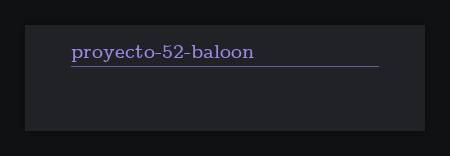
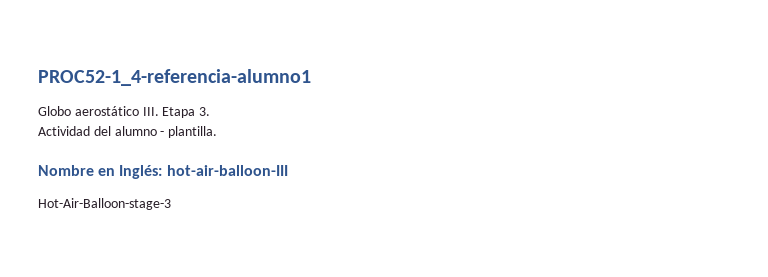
- proyecto-52-baloon
+ PROC52-1_4-referencia-alumno1
+ Globo aerostático III. Etapa 3.
+ Actividad del alumno - plantilla.
+ Nombre en Inglés: hot-air-balloon-III
+ Hot-Air-Balloon-stage-3

